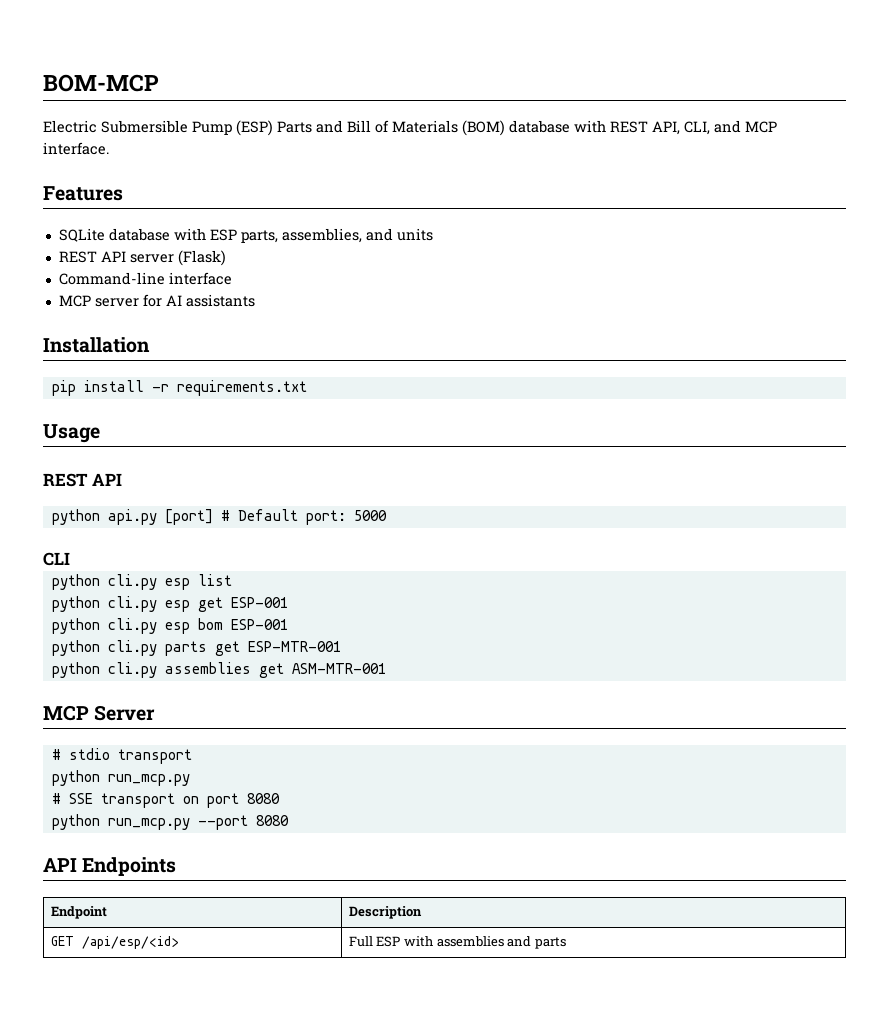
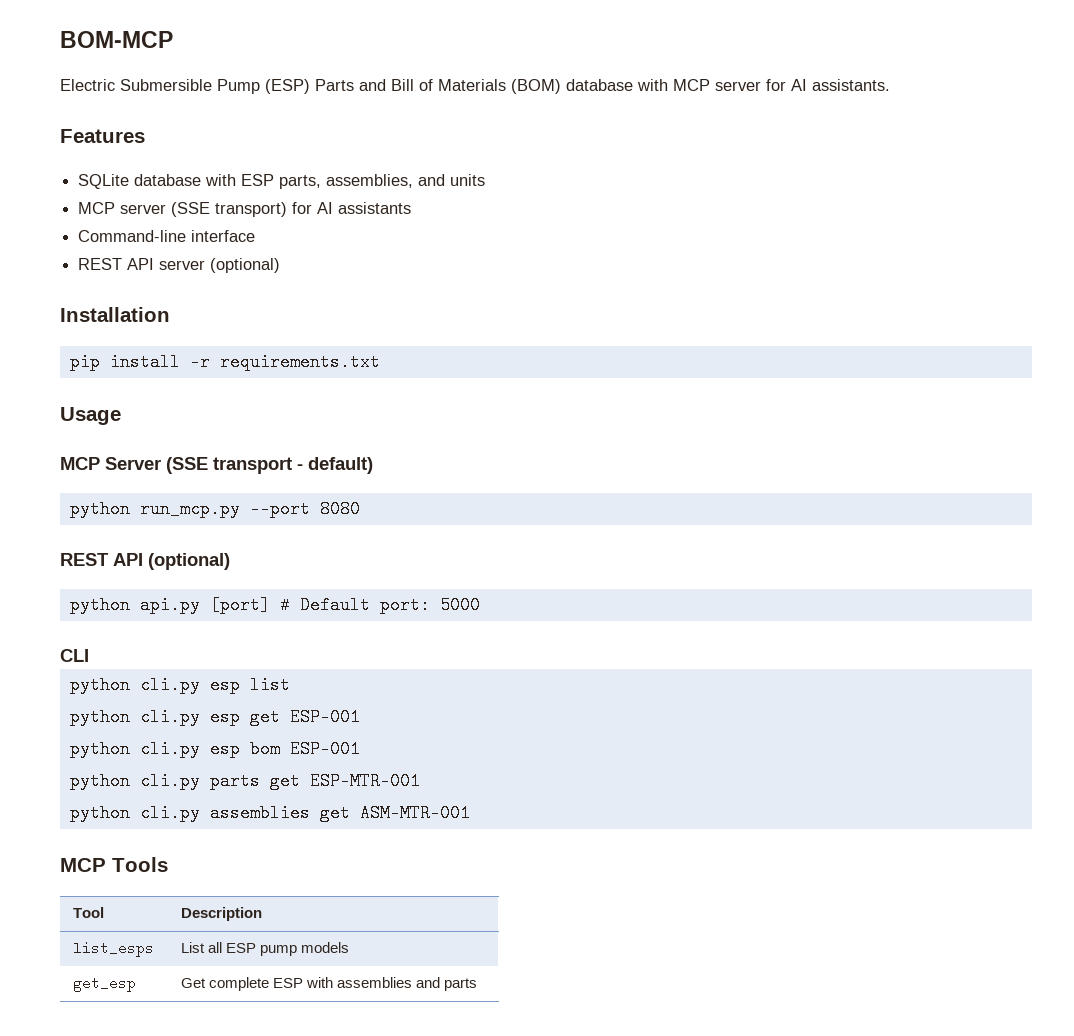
- Electric Submersible Pump (ESP) Parts and Bill of Materials (BOM) database with REST API, CLI, and MCP interface.
+ Electric Submersible Pump (ESP) Parts and Bill of Materials (BOM) database with MCP server for AI assistants.
- REST API server (Flask)
+ MCP server (SSE transport) for AI assistants
  Command-line interface
- MCP server for AI assistants
+ REST API server (optional)
  Usage
- REST API
+ MCP Server (SSE transport - default)
+ python run_mcp.py --port 8080
+ REST API (optional)
- MCP Server
- # stdio transport
- python run_mcp.py
- # SSE transport on port 8080
- python run_mcp.py --port 8080
- API Endpoints
- Endpoint | Description
- GET /api/esp/<id> | Full ESP with assemblies and parts
+ MCP Tools
+ Tool | Description
+ list_esps | List all ESP pump models
+ get_esp | Get complete ESP with assemblies and parts

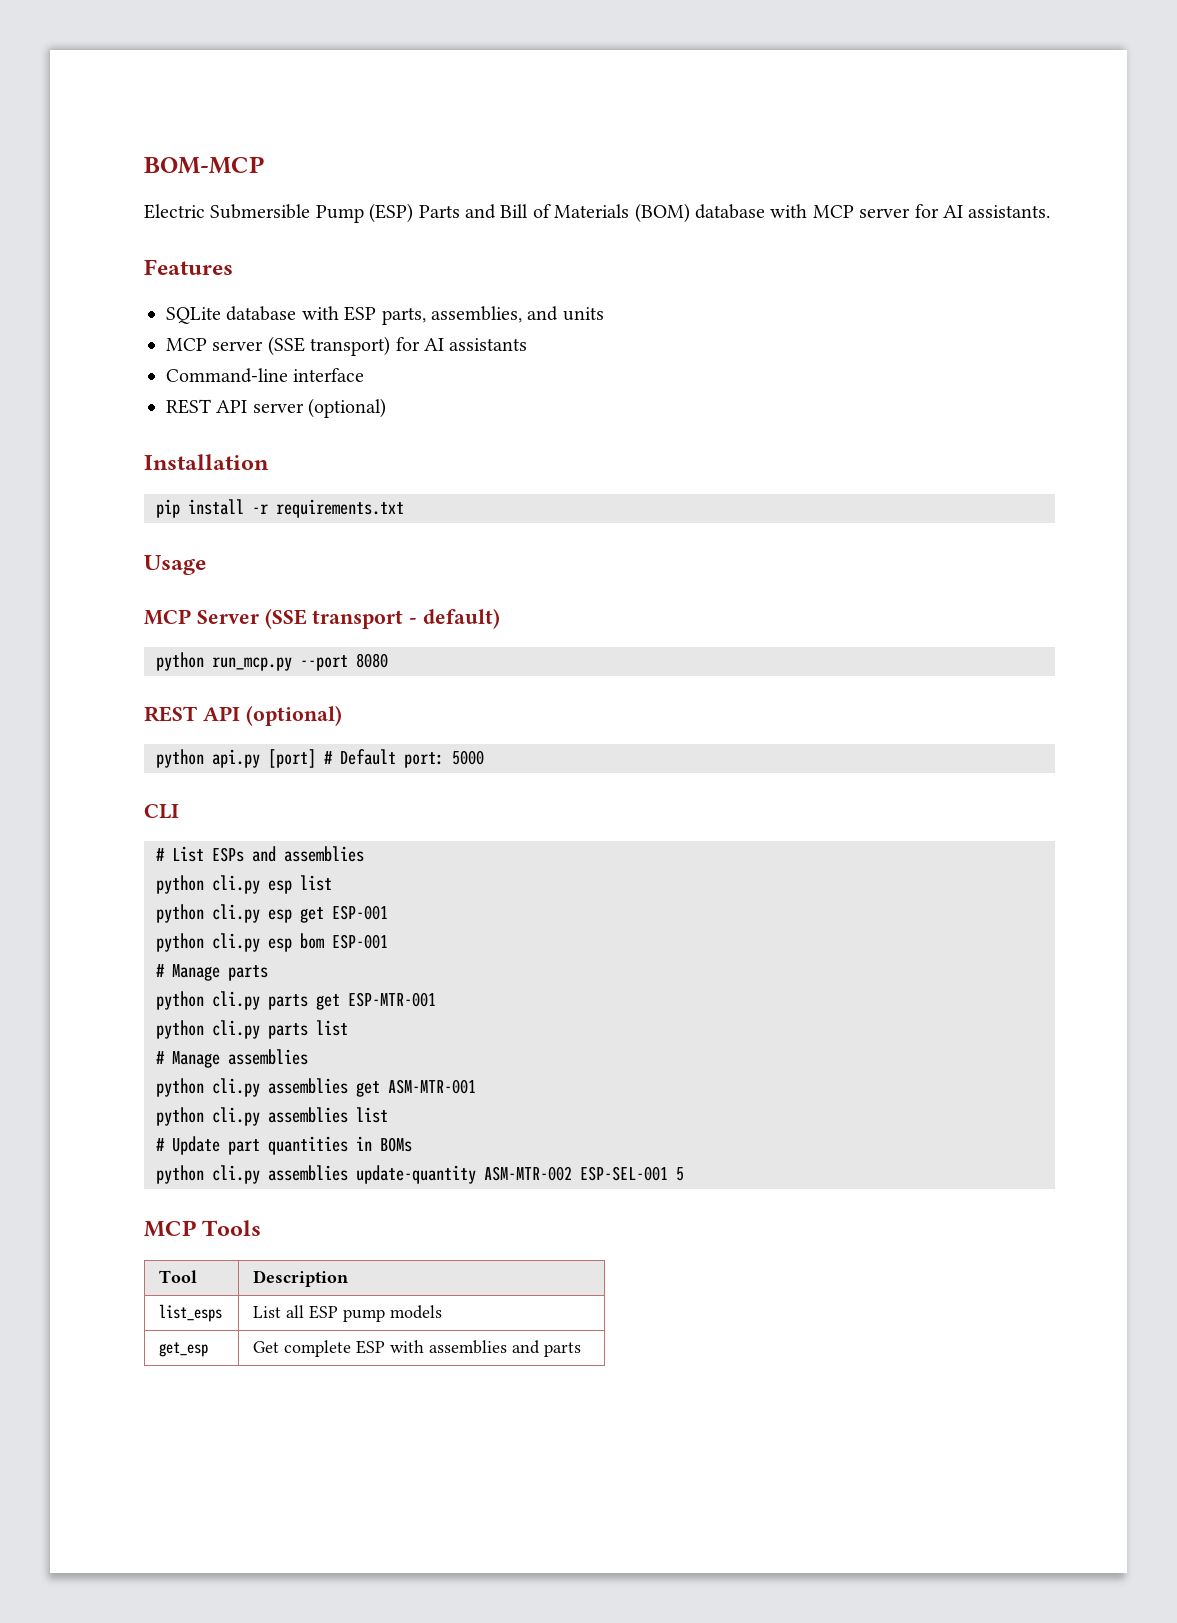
+ # List ESPs and assemblies
+ # Manage parts
+ python cli.py parts list
+ # Manage assemblies
+ python cli.py assemblies list
+ # Update part quantities in BOMs
+ python cli.py assemblies update-quantity ASM-MTR-002 ESP-SEL-001 5

